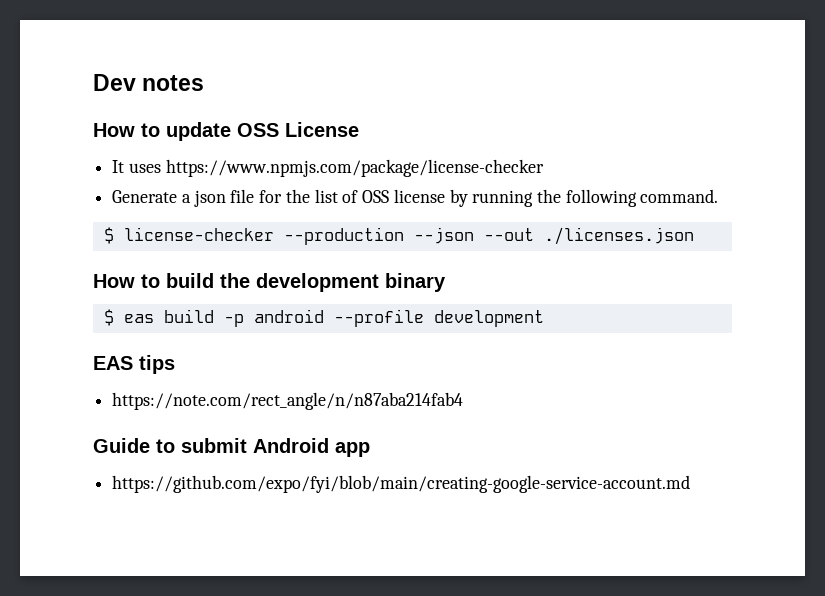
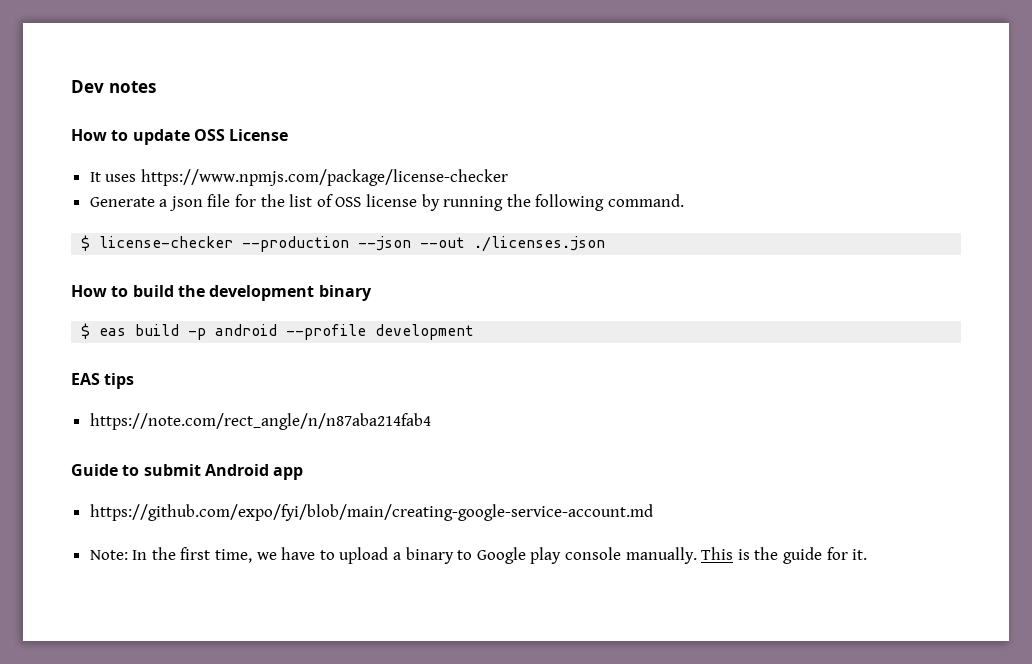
+ Note: In the first time, we have to upload a binary to Google play console manually. This is the guide for it.

